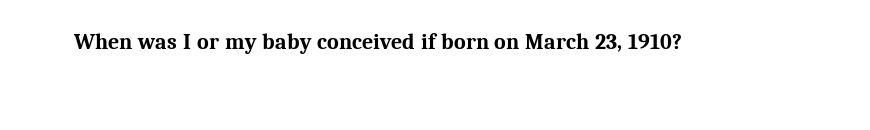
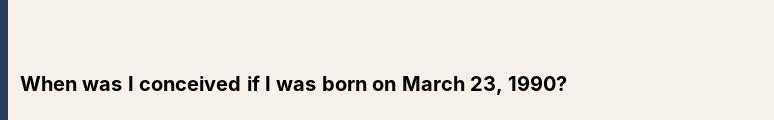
- When was I or my baby conceived if born on March 23, 1910?
+ When was I conceived if I was born on March 23, 1990?

